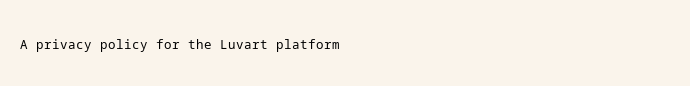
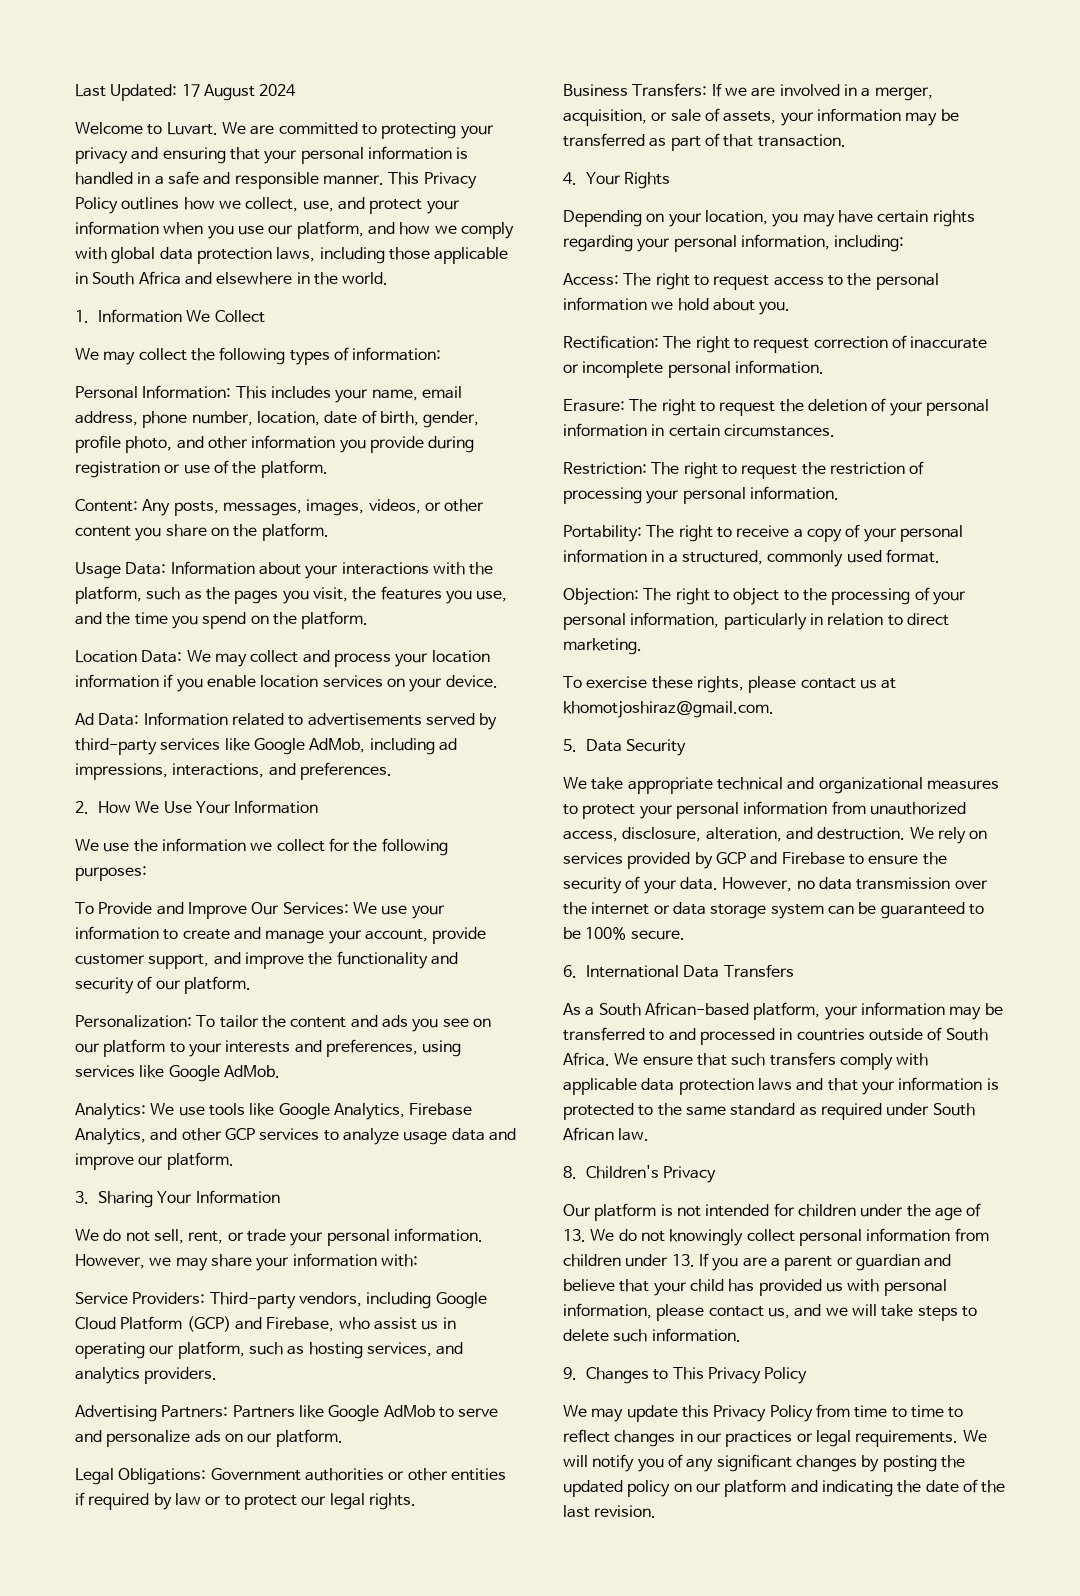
- A privacy policy for the Luvart platform
+ Last Updated: 17 August 2024
+ Welcome to Luvart. We are committed to protecting your privacy and ensuring that your personal information is handled in a safe and responsible manner. This Privacy Policy outlines how we collect, use, and protect your information when you use our platform, and how we comply with global data protection laws, including those applicable in South Africa and elsewhere in the world.
+ 1. Information We Collect
+ We may collect the following types of information:
+ Personal Information: This includes your name, email address, phone number, location, date of birth, gender, profile photo, and other information you provide during registration or use of the platform.
+ Content: Any posts, messages, images, videos, or other content you share on the platform.
+ Usage Data: Information about your interactions with the platform, such as the pages you visit, the features you use, and the time you spend on the platform.
+ Location Data: We may collect and process your location information if you enable location services on your device.
+ Ad Data: Information related to advertisements served by third-party services like Google AdMob, including ad impressions, interactions, and preferences.
+ 2. How We Use Your Information
+ We use the information we collect for the following purposes:
+ To Provide and Improve Our Services: We use your information to create and manage your account, provide customer support, and improve the functionality and security of our platform.
+ Personalization: To tailor the content and ads you see on our platform to your interests and preferences, using services like Google AdMob.
+ Analytics: We use tools like Google Analytics, Firebase Analytics, and other GCP services to analyze usage data and improve our platform.
+ 3. Sharing Your Information
+ We do not sell, rent, or trade your personal information. However, we may share your information with:
+ Service Providers: Third-party vendors, including Google Cloud Platform (GCP) and Firebase, who assist us in operating our platform, such as hosting services, and analytics providers.
+ Advertising Partners: Partners like Google AdMob to serve and personalize ads on our platform.
+ Legal Obligations: Government authorities or other entities if required by law or to protect our legal rights.
+ Business Transfers: If we are involved in a merger, acquisition, or sale of assets, your information may be transferred as part of that transaction.
+ 4. Your Rights
+ Depending on your location, you may have certain rights regarding your personal information, including:
+ Access: The right to request access to the personal information we hold about you.
+ Rectification: The right to request correction of inaccurate or incomplete personal information.
+ Erasure: The right to request the deletion of your personal information in certain circumstances.
+ Restriction: The right to request the restriction of processing your personal information.
+ Portability: The right to receive a copy of your personal information in a structured, commonly used format.
+ Objection: The right to object to the processing of your personal information, particularly in relation to direct marketing.
+ To exercise these rights, please contact us at khomotjoshiraz@gmail.com.
+ 5. Data Security
+ We take appropriate technical and organizational measures to protect your personal information from unauthorized access, disclosure, alteration, and destruction. We rely on services provided by GCP and Firebase to ensure the security of your data. However, no data transmission over the internet or data storage system can be guaranteed to be 100% secure.
+ 6. International Data Transfers
+ As a South African-based platform, your information may be transferred to and processed in countries outside of South Africa. We ensure that such transfers comply with applicable data protection laws and that your information is protected to the same standard as required under South African law.
+ 8. Children's Privacy
+ Our platform is not intended for children under the age of 13. We do not knowingly collect personal information from children under 13. If you are a parent or guardian and believe that your child has provided us with personal information, please contact us, and we will take steps to delete such information.
+ 9. Changes to This Privacy Policy
+ We may update this Privacy Policy from time to time to reflect changes in our practices or legal requirements. We will notify you of any significant changes by posting the updated policy on our platform and indicating the date of the last revision.

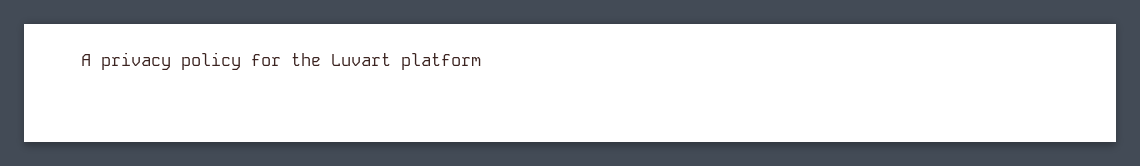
- Last Updated: 17 August 2024
- Welcome to Luvart. We are committed to protecting your privacy and ensuring that your personal information is handled in a safe and responsible manner. This Privacy Policy outlines how we collect, use, and protect your information when you use our platform, and how we comply with global data protection laws, including those applicable in South Africa and elsewhere in the world.
- 1. Information We Collect
- We may collect the following types of information:
- Personal Information: This includes your name, email address, phone number, location, date of birth, gender, profile photo, and other information you provide during registration or use of the platform.
- Content: Any posts, messages, images, videos, or other content you share on the platform.
- Usage Data: Information about your interactions with the platform, such as the pages you visit, the features you use, and the time you spend on the platform.
- Location Data: We may collect and process your location information if you enable location services on your device.
- Ad Data: Information related to advertisements served by third-party services like Google AdMob, including ad impressions, interactions, and preferences.
- 2. How We Use Your Information
- We use the information we collect for the following purposes:
- To Provide and Improve Our Services: We use your information to create and manage your account, provide customer support, and improve the functionality and security of our platform.
- Personalization: To tailor the content and ads you see on our platform to your interests and preferences, using services like Google AdMob.
- Analytics: We use tools like Google Analytics, Firebase Analytics, and other GCP services to analyze usage data and improve our platform.
- 3. Sharing Your Information
- We do not sell, rent, or trade your personal information. However, we may share your information with:
- Service Providers: Third-party vendors, including Google Cloud Platform (GCP) and Firebase, who assist us in operating our platform, such as hosting services, and analytics providers.
- Advertising Partners: Partners like Google AdMob to serve and personalize ads on our platform.
- Legal Obligations: Government authorities or other entities if required by law or to protect our legal rights.
- Business Transfers: If we are involved in a merger, acquisition, or sale of assets, your information may be transferred as part of that transaction.
- 4. Your Rights
- Depending on your location, you may have certain rights regarding your personal information, including:
- Access: The right to request access to the personal information we hold about you.
- Rectification: The right to request correction of inaccurate or incomplete personal information.
- Erasure: The right to request the deletion of your personal information in certain circumstances.
- Restriction: The right to request the restriction of processing your personal information.
- Portability: The right to receive a copy of your personal information in a structured, commonly used format.
- Objection: The right to object to the processing of your personal information, particularly in relation to direct marketing.
- To exercise these rights, please contact us at khomotjoshiraz@gmail.com.
- 5. Data Security
- We take appropriate technical and organizational measures to protect your personal information from unauthorized access, disclosure, alteration, and destruction. We rely on services provided by GCP and Firebase to ensure the security of your data. However, no data transmission over the internet or data storage system can be guaranteed to be 100% secure.
- 6. International Data Transfers
- As a South African-based platform, your information may be transferred to and processed in countries outside of South Africa. We ensure that such transfers comply with applicable data protection laws and that your information is protected to the same standard as required under South African law.
- 8. Children's Privacy
- Our platform is not intended for children under the age of 13. We do not knowingly collect personal information from children under 13. If you are a parent or guardian and believe that your child has provided us with personal information, please contact us, and we will take steps to delete such information.
- 9. Changes to This Privacy Policy
- We may update this Privacy Policy from time to time to reflect changes in our practices or legal requirements. We will notify you of any significant changes by posting the updated policy on our platform and indicating the date of the last revision.
+ A privacy policy for the Luvart platform

